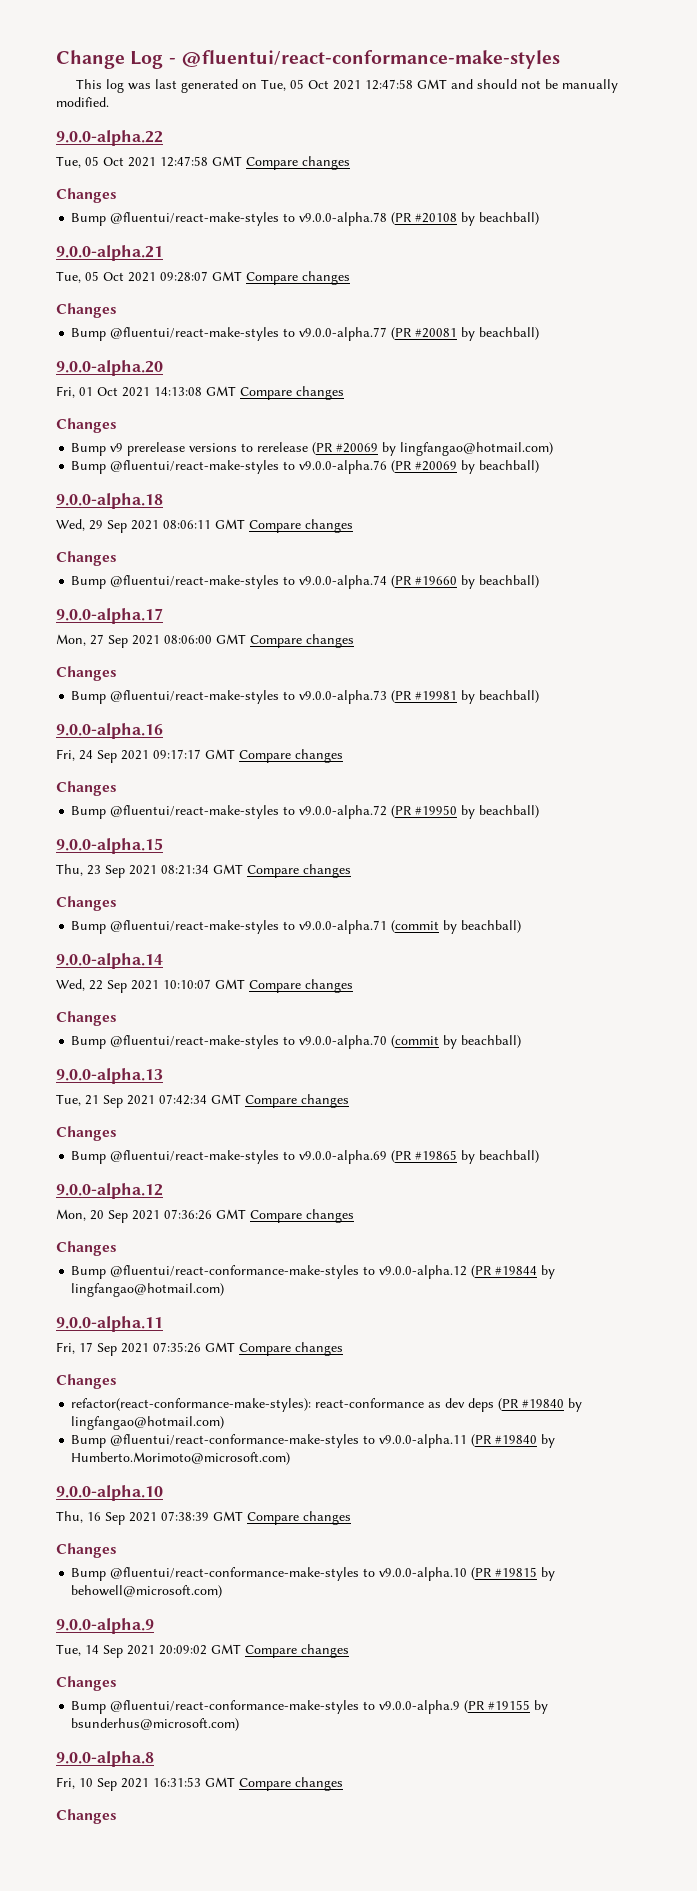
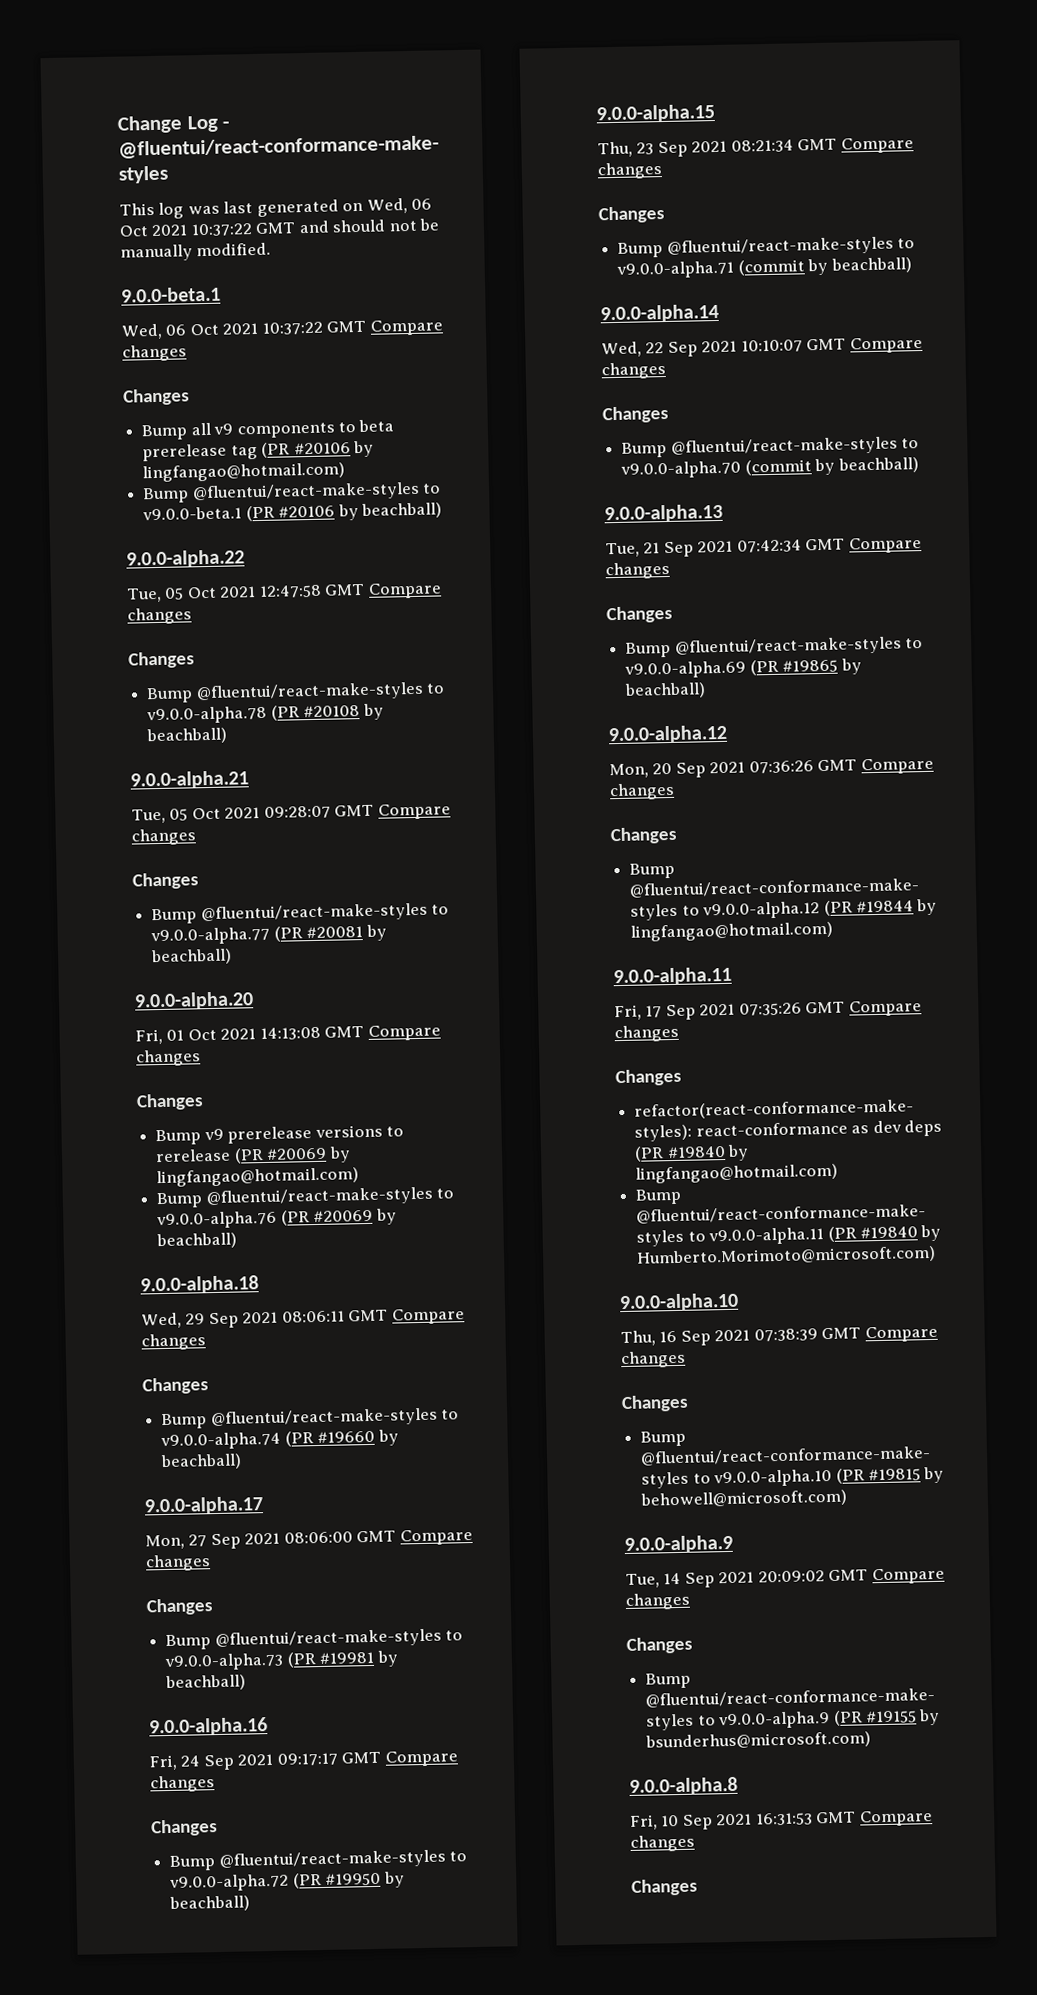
- This log was last generated on Tue, 05 Oct 2021 12:47:58 GMT and should not be manually modified.
+ This log was last generated on Wed, 06 Oct 2021 10:37:22 GMT and should not be manually modified.
+ 9.0.0-beta.1
+ Wed, 06 Oct 2021 10:37:22 GMT Compare changes
+ Changes
+ Bump all v9 components to beta prerelease tag (PR #20106 by lingfangao@hotmail.com)
+ Bump @fluentui/react-make-styles to v9.0.0-beta.1 (PR #20106 by beachball)

